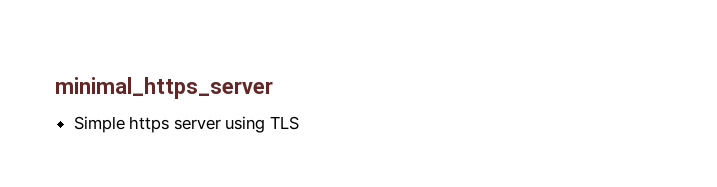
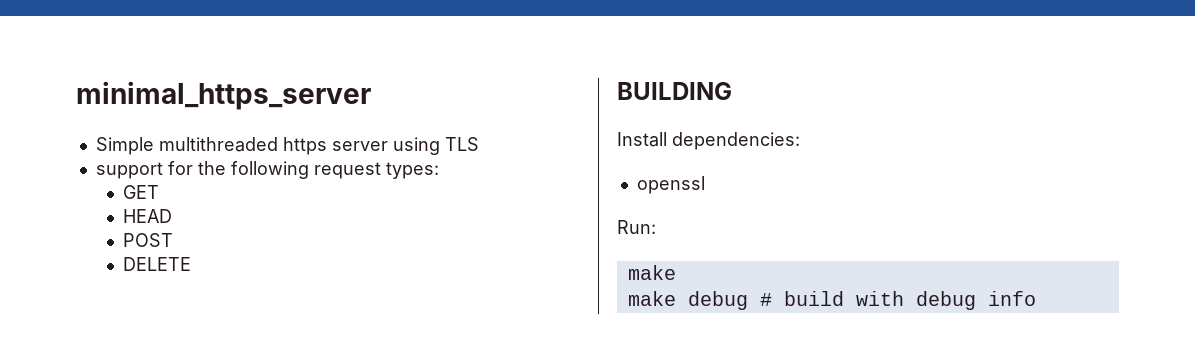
- Simple https server using TLS
+ Simple multithreaded https server using TLS
+ support for the following request types:
+ GET
+ HEAD
+ POST
+ DELETE
+ BUILDING
+ Install dependencies:
+ openssl
+ Run:
+ make
+ make debug # build with debug info

